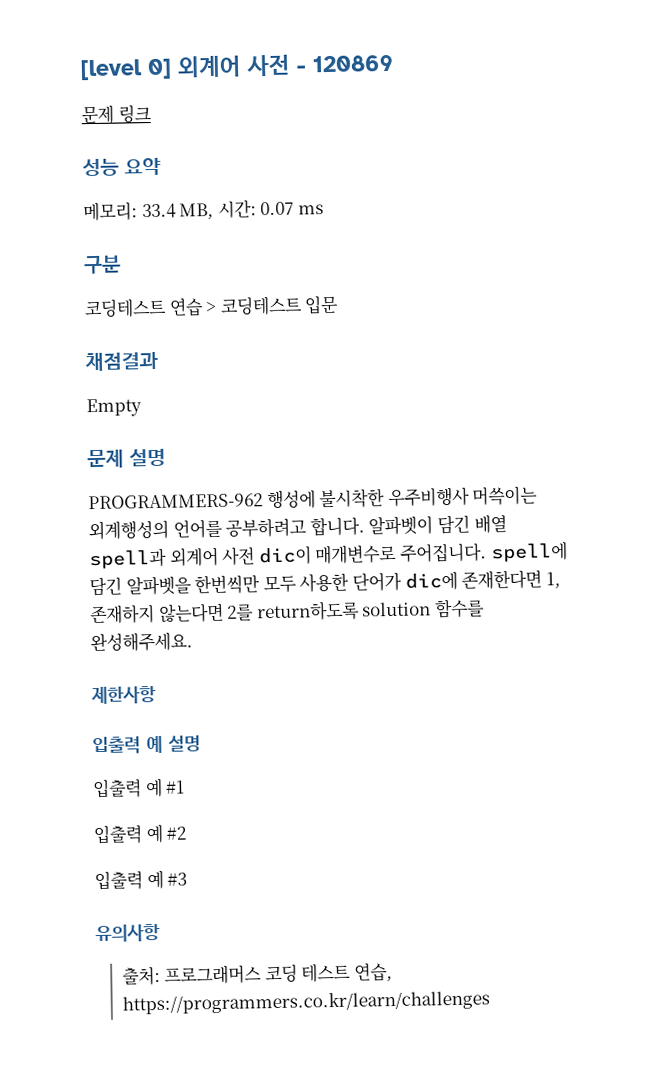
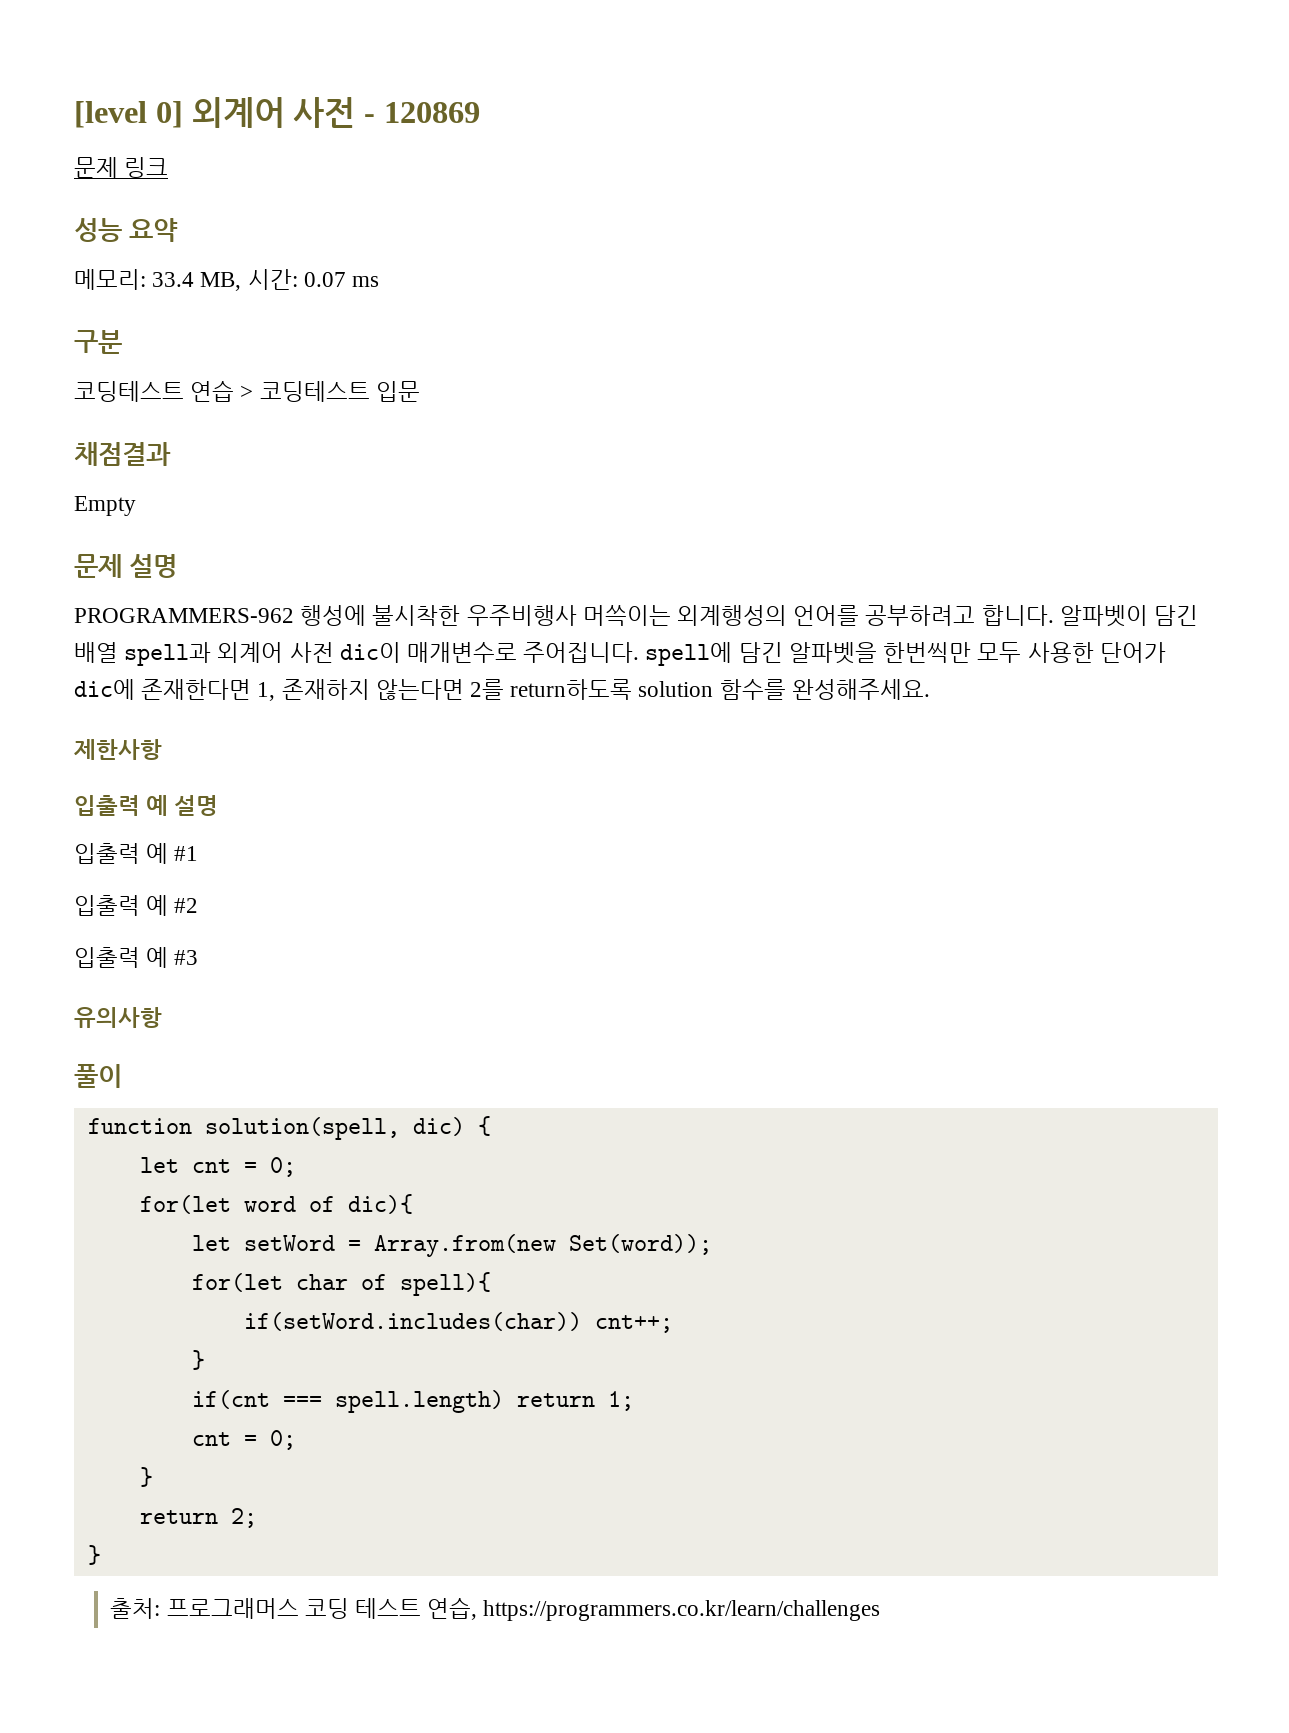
+ 풀이
+ function solution(spell, dic) {
+ let cnt = 0;
+ for(let word of dic){
+ let setWord = Array.from(new Set(word));
+ for(let char of spell){
+ if(setWord.includes(char)) cnt++;
+ }
+ if(cnt === spell.length) return 1;
+ cnt = 0;
+ }
+ return 2;
+ }

